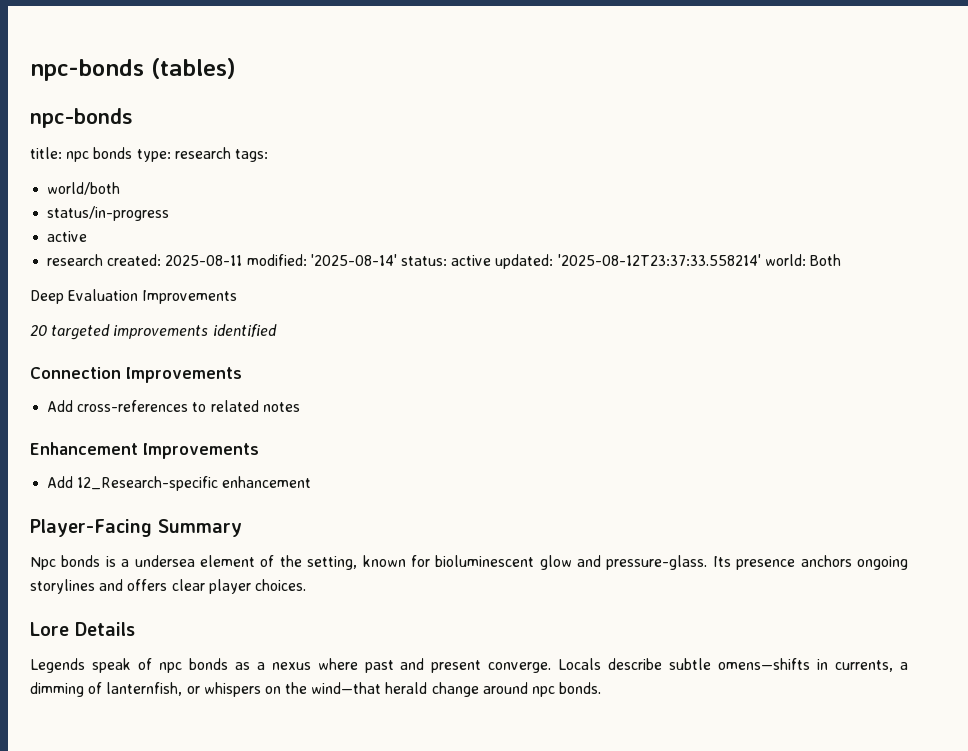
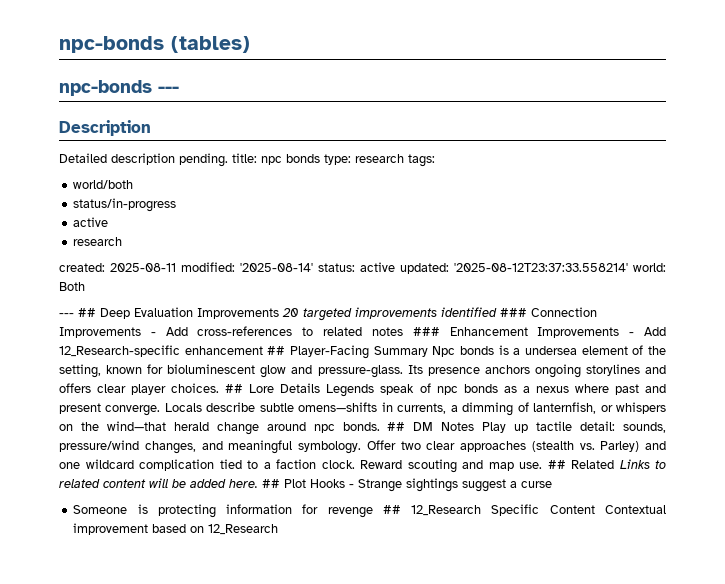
  npc-bonds (tables)
- npc-bonds
- title: npc bonds type: research tags:
+ npc-bonds ---
+ Description
+ Detailed description pending. title: npc bonds type: research tags:
  status/in-progress
  active
- research created: 2025-08-11 modified: '2025-08-14' status: active updated: '2025-08-12T23:37:33.558214' world: Both
+ research
+ created: 2025-08-11 modified: '2025-08-14' status: active updated: '2025-08-12T23:37:33.558214' world: Both
- Deep Evaluation Improvements
- 20 targeted improvements identified
- Connection Improvements
- Add cross-references to related notes
- Enhancement Improvements
- Add 12_Research-specific enhancement
- Player-Facing Summary
- Npc bonds is a undersea element of the setting, known for bioluminescent glow and pressure-glass.
+ --- ## Deep Evaluation Improvements 20 targeted improvements identified ### Connection Improvements - Add cross-references to related notes ### Enhancement Improvements - Add 12_Research-specific enhancement ## Player-Facing Summary Npc bonds is a undersea element of the setting, known for bioluminescent glow and pressure-glass.
- Its presence anchors ongoing storylines and offers clear player choices.
- Lore Details
- Legends speak of npc bonds as a nexus where past and present converge.
+ Its presence anchors ongoing storylines and offers clear player choices. ## Lore Details Legends speak of npc bonds as a nexus where past and present converge.
+ ## DM Notes Play up tactile detail: sounds, pressure/wind changes, and meaningful symbology. Offer two clear approaches (stealth vs. Parley) and one wildcard complication tied to a faction clock. Reward scouting and map use. ## Related Links to related content will be added here. ## Plot Hooks - Strange sightings suggest a curse
+ Someone is protecting information for revenge ## 12_Research Specific Content Contextual improvement based on 12_Research

